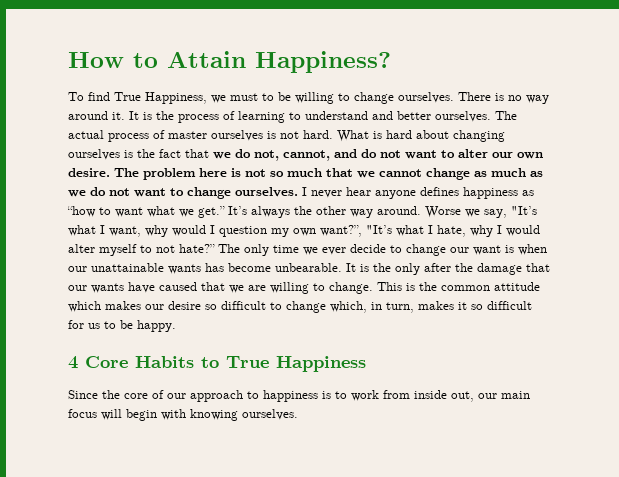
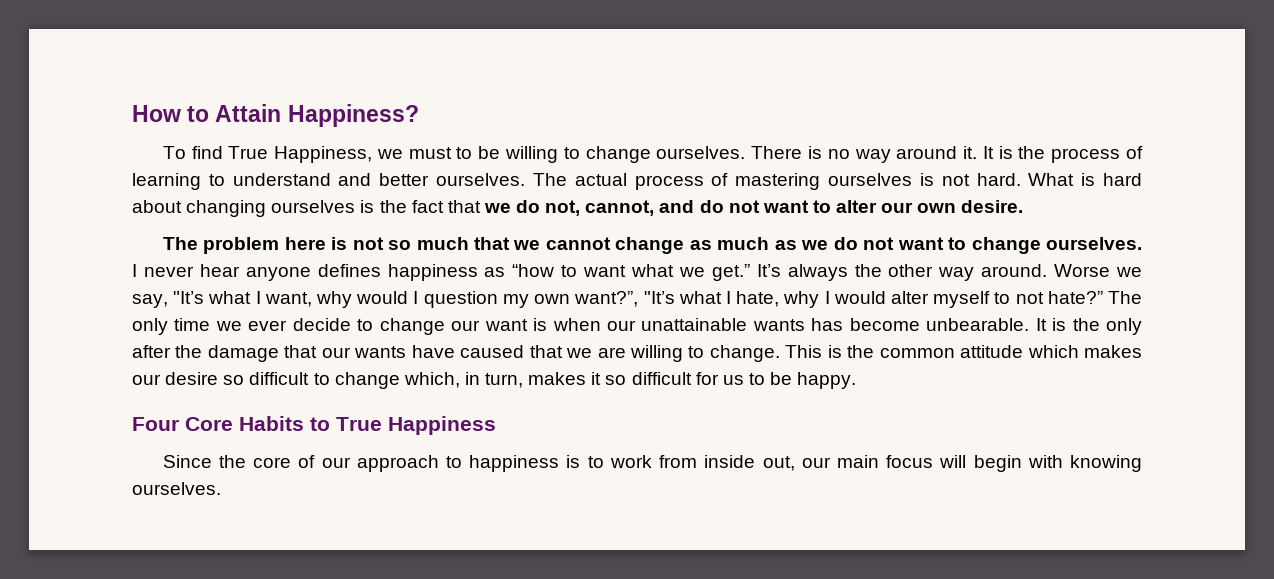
- The actual process of master ourselves is not hard.
+ The actual process of mastering ourselves is not hard.
- What is hard about changing ourselves is the fact that we do not, cannot, and do not want to alter our own desire. The problem here is not so much that we cannot change as much as we do not want to change ourselves.
+ What is hard about changing ourselves is the fact that we do not, cannot, and do not want to alter our own desire.
+ The problem here is not so much that we cannot change as much as we do not want to change ourselves.
- 4 Core Habits to True Happiness
+ Four Core Habits to True Happiness

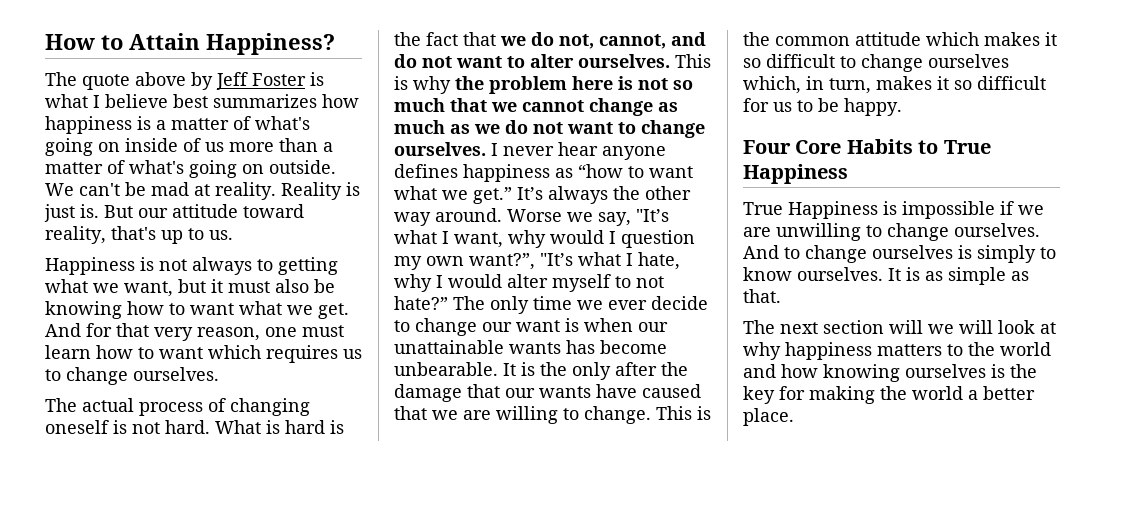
- To find True Happiness, we must to be willing to change ourselves. There is no way around it. It is the process of learning to understand and better ourselves. The actual process of mastering ourselves is not hard.
+ The quote above by Jeff Foster is what I believe best summarizes how happiness is a matter of what's going on inside of us more than a matter of what's going on outside. We can't be mad at reality. Reality is just is. But our attitude toward reality, that's up to us.
+ Happiness is not always to getting what we want, but it must also be knowing how to want what we get. And for that very reason, one must learn how to want which requires us to change ourselves.
+ The actual process of changing oneself is not hard.
- What is hard about changing ourselves is the fact that we do not, cannot, and do not want to alter our own desire.
- The problem here is not so much that we cannot change as much as we do not want to change ourselves.
+ What is hard is the fact that we do not, cannot, and do not want to alter ourselves. This is why the problem here is not so much that we cannot change as much as we do not want to change ourselves.
- This is the common attitude which makes our desire so difficult to change which, in turn, makes it so difficult for us to be happy.
+ This is the common attitude which makes it so difficult to change ourselves which, in turn, makes it so difficult for us to be happy.
- Since the core of our approach to happiness is to work from inside out, our main focus will begin with knowing ourselves.
+ True Happiness is impossible if we are unwilling to change ourselves. And to change ourselves is simply to know ourselves. It is as simple as that.
+ The next section will we will look at why happiness matters to the world and how knowing ourselves is the key for making the world a better place.

